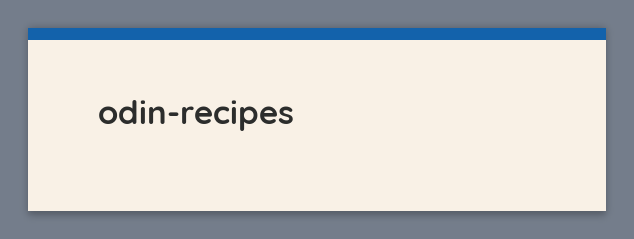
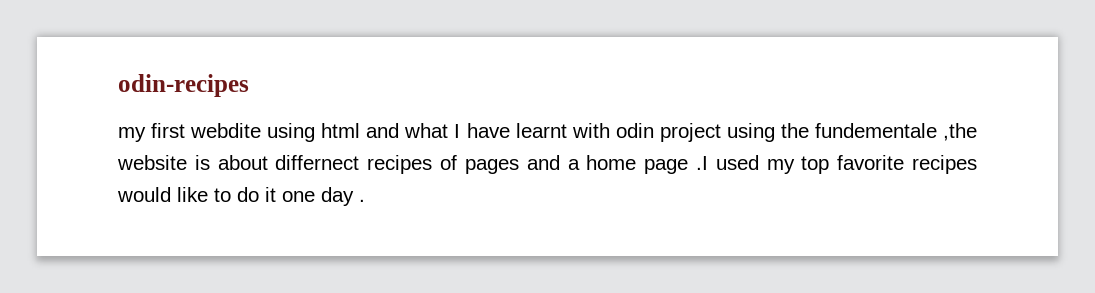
+ my first webdite using html and what I have learnt with odin project using the fundementale ,the website is about differnect recipes of pages and a home page .I used my top favorite recipes would like to do it one day .

